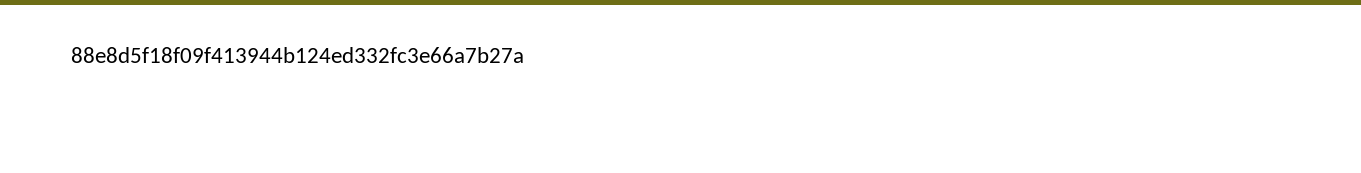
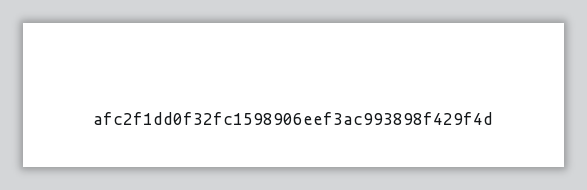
- 88e8d5f18f09f413944b124ed332fc3e66a7b27a
+ afc2f1dd0f32fc1598906eef3ac993898f429f4d

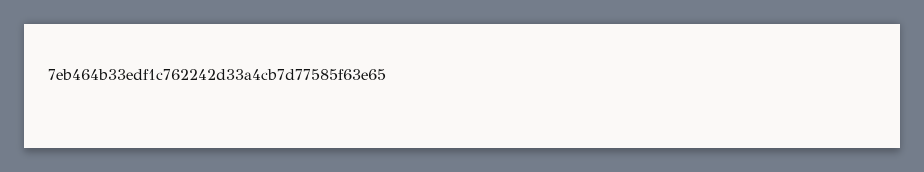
- afc2f1dd0f32fc1598906eef3ac993898f429f4d
+ 7eb464b33edf1c762242d33a4cb7d77585f63e65

